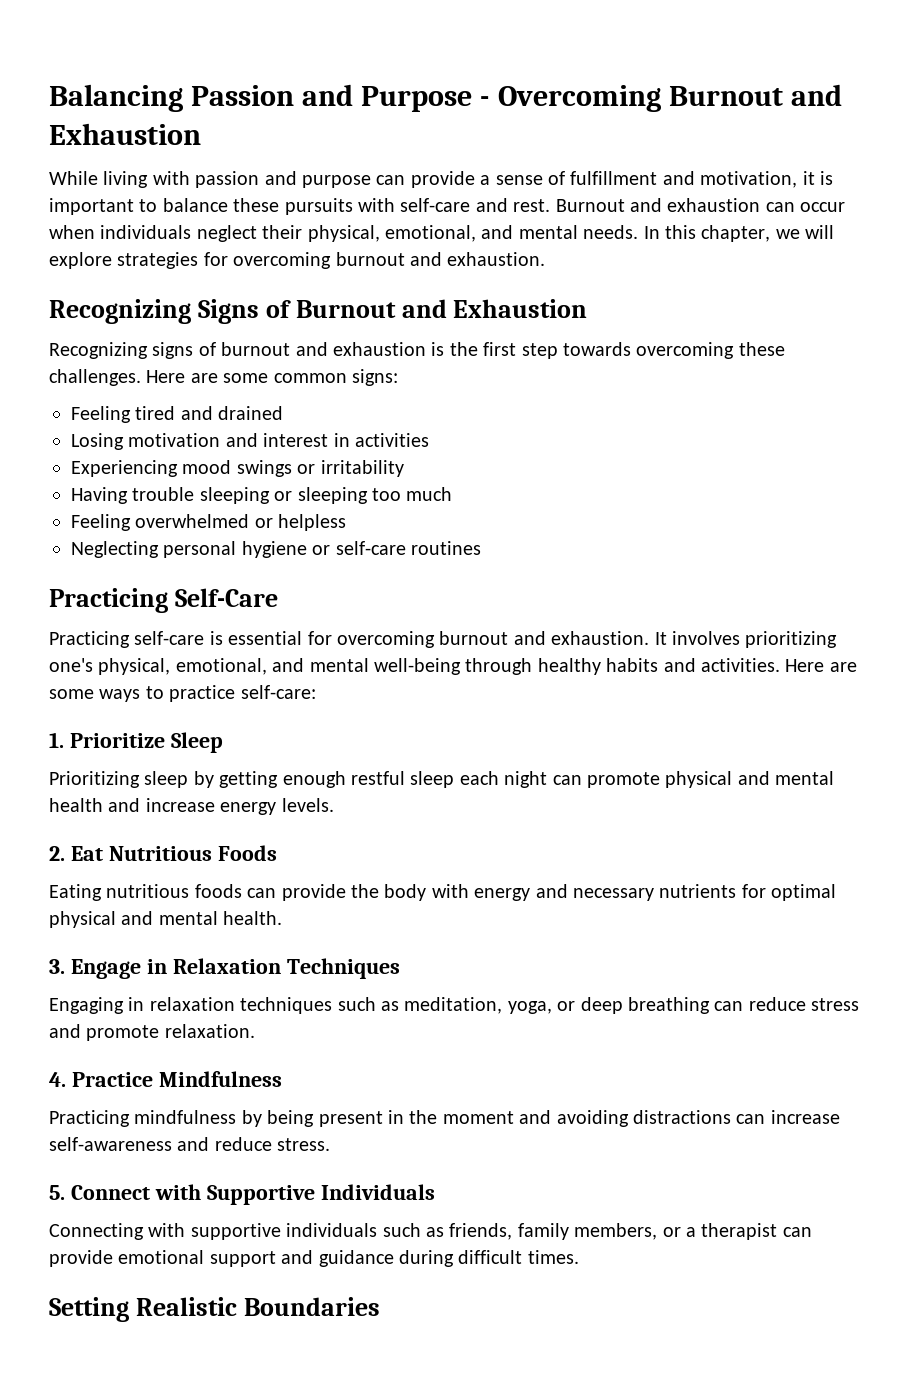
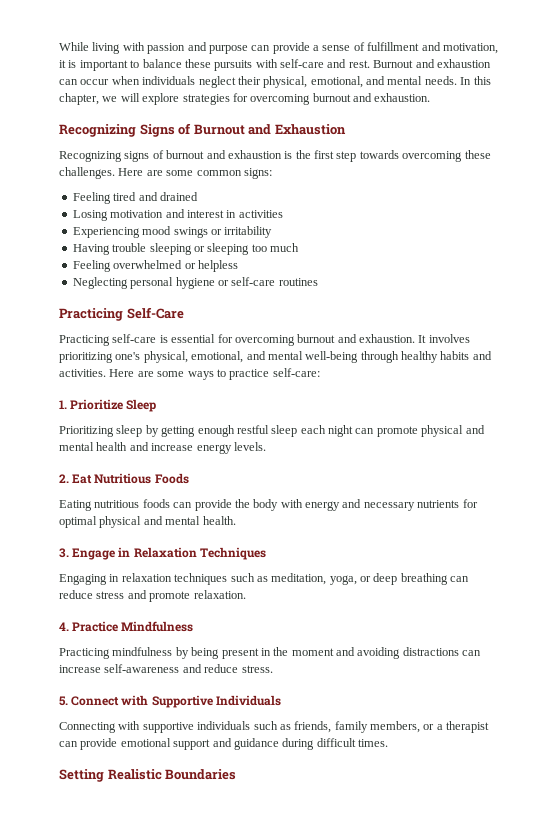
- Balancing Passion and Purpose - Overcoming Burnout and Exhaustion

